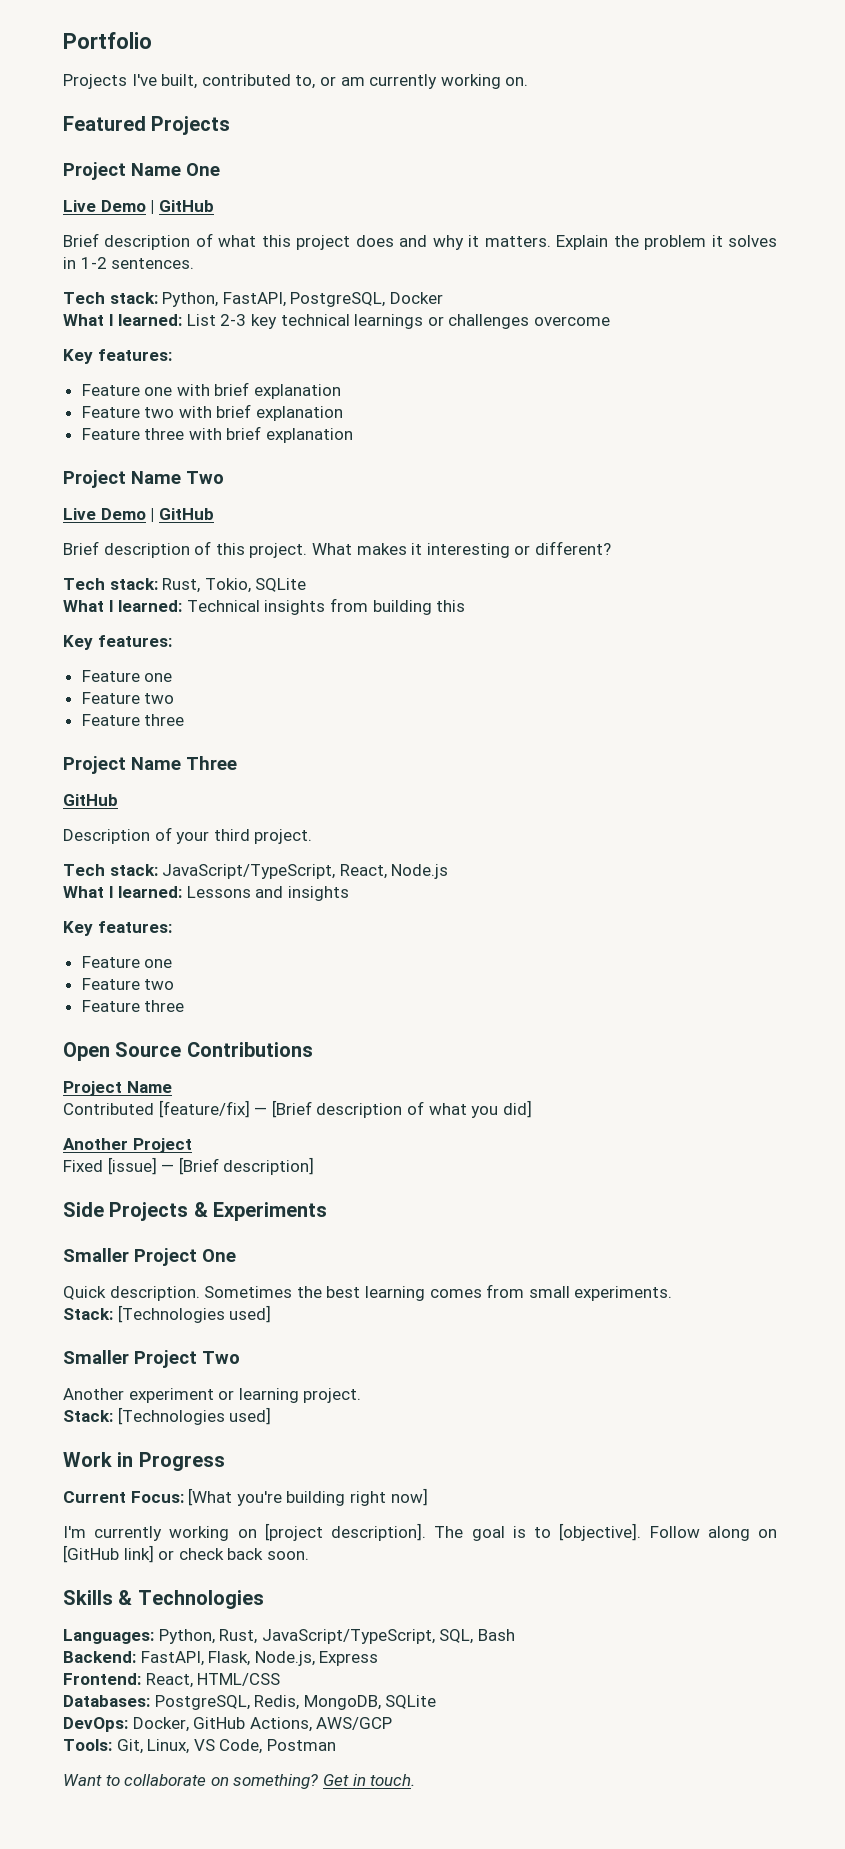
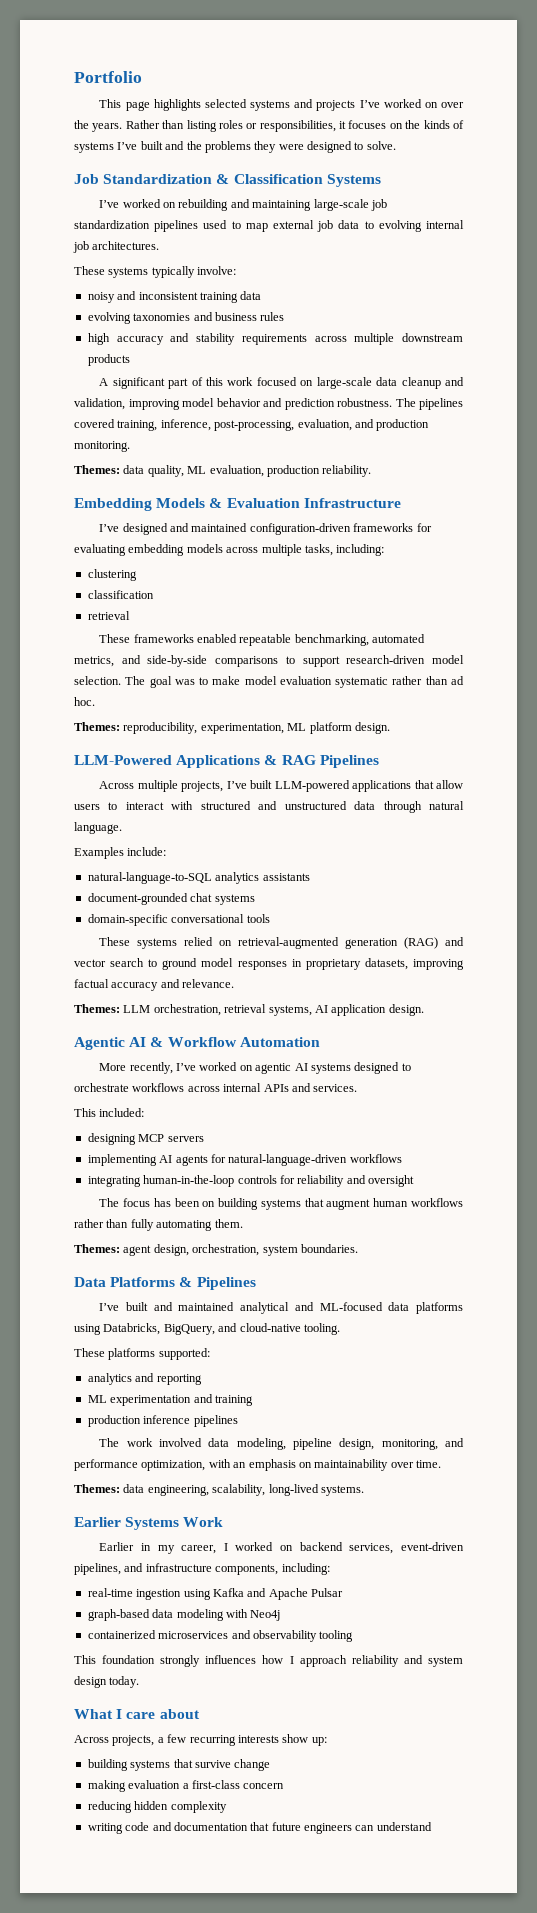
- Projects I've built, contributed to, or am currently working on.
- Featured Projects
- Project Name One
- Live Demo | GitHub
- Brief description of what this project does and why it matters. Explain the problem it solves in 1-2 sentences.
- Tech stack: Python, FastAPI, PostgreSQL, Docker
- What I learned: List 2-3 key technical learnings or challenges overcome
- Key features:
- Feature one with brief explanation
- Feature two with brief explanation
- Feature three with brief explanation
- Project Name Two
- Live Demo | GitHub
- Brief description of this project. What makes it interesting or different?
- Tech stack: Rust, Tokio, SQLite
- What I learned: Technical insights from building this
- Key features:
- Feature one
- Feature two
- Feature three
- Project Name Three
- GitHub
- Description of your third project.
- Tech stack: JavaScript/TypeScript, React, Node.js
- What I learned: Lessons and insights
- Key features:
- Feature one
- Feature two
- Feature three
- Open Source Contributions
- Project Name
- Contributed [feature/fix] — [Brief description of what you did]
- Another Project
- Fixed [issue] — [Brief description]
- Side Projects & Experiments
- Smaller Project One
- Quick description. Sometimes the best learning comes from small experiments.
- Stack: [Technologies used]
- Smaller Project Two
- Another experiment or learning project.
- Stack: [Technologies used]
- Work in Progress
- Current Focus: [What you're building right now]
- I'm currently working on [project description]. The goal is to [objective]. Follow along on [GitHub link] or check back soon.
- Skills & Technologies
- Languages: Python, Rust, JavaScript/TypeScript, SQL, Bash
- Backend: FastAPI, Flask, Node.js, Express
- Frontend: React, HTML/CSS
- Databases: PostgreSQL, Redis, MongoDB, SQLite
- DevOps: Docker, GitHub Actions, AWS/GCP
- Tools: Git, Linux, VS Code, Postman
- Want to collaborate on something? Get in touch.
+ This page highlights selected systems and projects I’ve worked on over the years. Rather than listing roles or responsibilities, it focuses on the kinds of systems I’ve built and the problems they were designed to solve.
+ Job Standardization & Classification Systems
+ I’ve worked on rebuilding and maintaining large-scale job standardization pipelines used to map external job data to evolving internal job architectures.
+ These systems typically involve:
+ noisy and inconsistent training data
+ evolving taxonomies and business rules
+ high accuracy and stability requirements across multiple downstream products
+ A significant part of this work focused on large-scale data cleanup and validation, improving model behavior and prediction robustness. The pipelines covered training, inference, post-processing, evaluation, and production monitoring.
+ Themes: data quality, ML evaluation, production reliability.
+ Embedding Models & Evaluation Infrastructure
+ I’ve designed and maintained configuration-driven frameworks for evaluating embedding models across multiple tasks, including:
+ clustering
+ classification
+ retrieval
+ These frameworks enabled repeatable benchmarking, automated metrics, and side-by-side comparisons to support research-driven model selection. The goal was to make model evaluation systematic rather than ad hoc.
+ Themes: reproducibility, experimentation, ML platform design.
+ LLM-Powered Applications & RAG Pipelines
+ Across multiple projects, I’ve built LLM-powered applications that allow users to interact with structured and unstructured data through natural language.
+ Examples include:
+ natural-language-to-SQL analytics assistants
+ document-grounded chat systems
+ domain-specific conversational tools
+ These systems relied on retrieval-augmented generation (RAG) and vector search to ground model responses in proprietary datasets, improving factual accuracy and relevance.
+ Themes: LLM orchestration, retrieval systems, AI application design.
+ Agentic AI & Workflow Automation
+ More recently, I’ve worked on agentic AI systems designed to orchestrate workflows across internal APIs and services.
+ This included:
+ designing MCP servers
+ implementing AI agents for natural-language-driven workflows
+ integrating human-in-the-loop controls for reliability and oversight
+ The focus has been on building systems that augment human workflows rather than fully automating them.
+ Themes: agent design, orchestration, system boundaries.
+ Data Platforms & Pipelines
+ I’ve built and maintained analytical and ML-focused data platforms using Databricks, BigQuery, and cloud-native tooling.
+ These platforms supported:
+ analytics and reporting
+ ML experimentation and training
+ production inference pipelines
+ The work involved data modeling, pipeline design, monitoring, and performance optimization, with an emphasis on maintainability over time.
+ Themes: data engineering, scalability, long-lived systems.
+ Earlier Systems Work
+ Earlier in my career, I worked on backend services, event-driven pipelines, and infrastructure components, including:
+ real-time ingestion using Kafka and Apache Pulsar
+ graph-based data modeling with Neo4j
+ containerized microservices and observability tooling
+ This foundation strongly influences how I approach reliability and system design today.
+ What I care about
+ Across projects, a few recurring interests show up:
+ building systems that survive change
+ making evaluation a first-class concern
+ reducing hidden complexity
+ writing code and documentation that future engineers can understand

